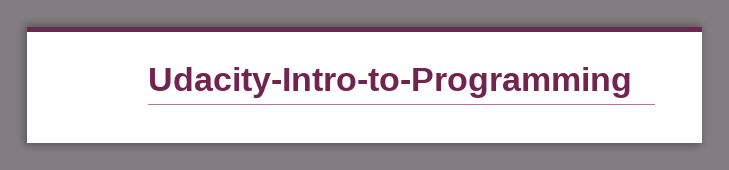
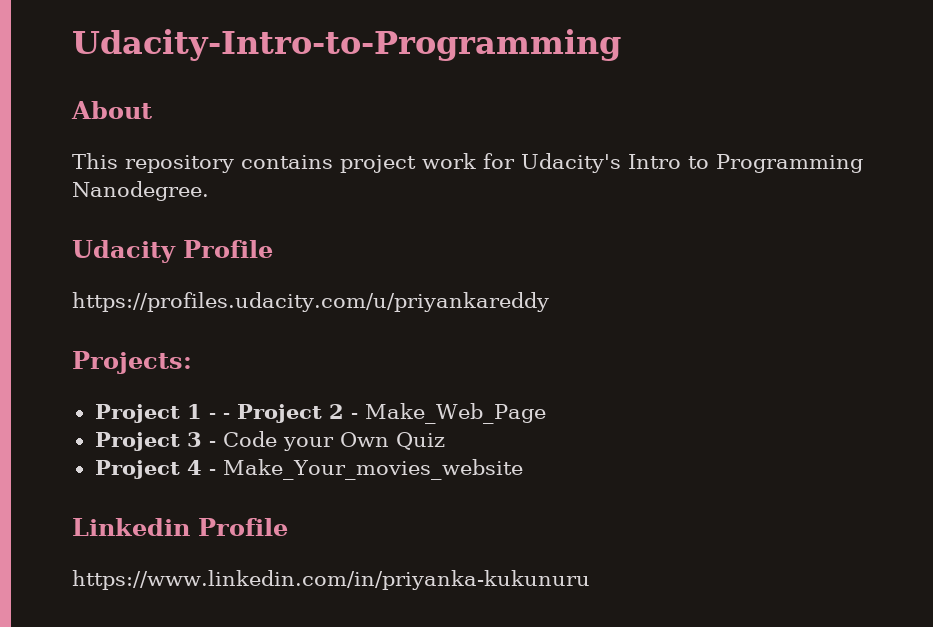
+ About
+ This repository contains project work for Udacity's Intro to Programming Nanodegree.
+ Udacity Profile
+ https://profiles.udacity.com/u/priyankareddy
+ Projects:
+ Project 1 - - Project 2 - Make_Web_Page
+ Project 3 - Code your Own Quiz
+ Project 4 - Make_Your_movies_website
+ Linkedin Profile
+ https://www.linkedin.com/in/priyanka-kukunuru

